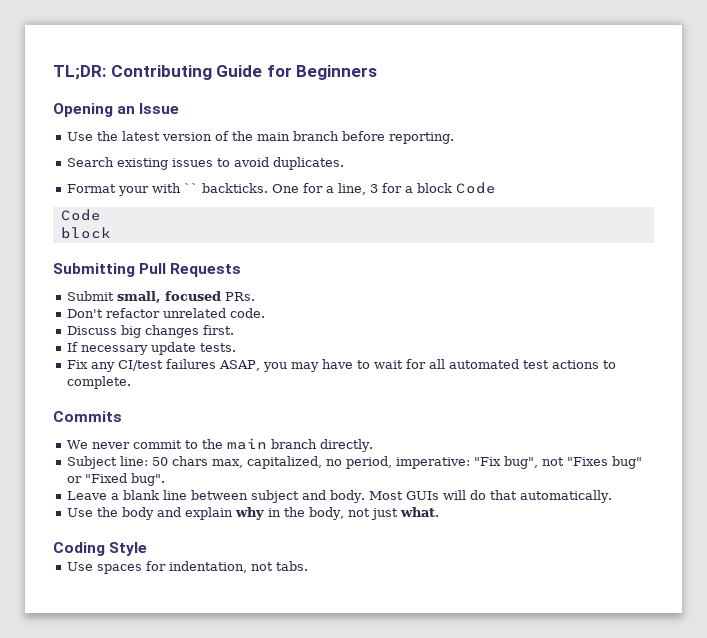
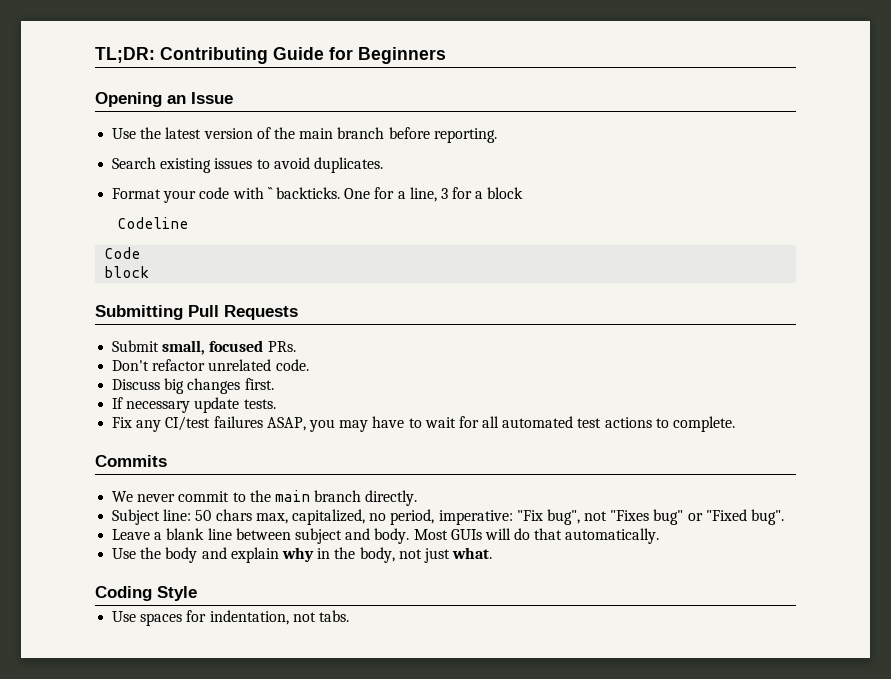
- Format your with `` backticks.
+ Format your code with `` backticks.
- One for a line, 3 for a block Code
+ One for a line, 3 for a block
+ Codeline

